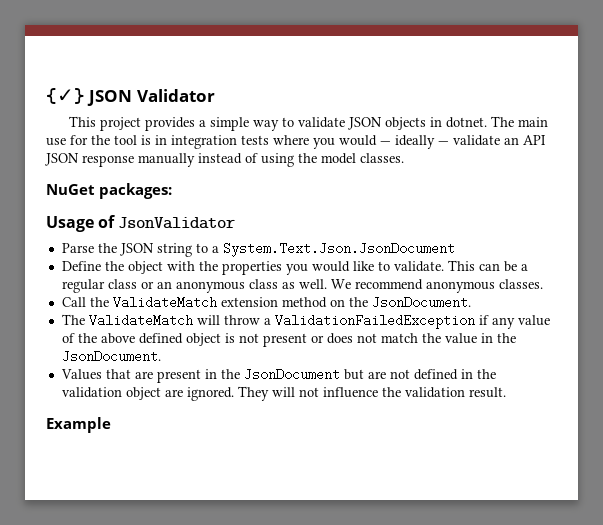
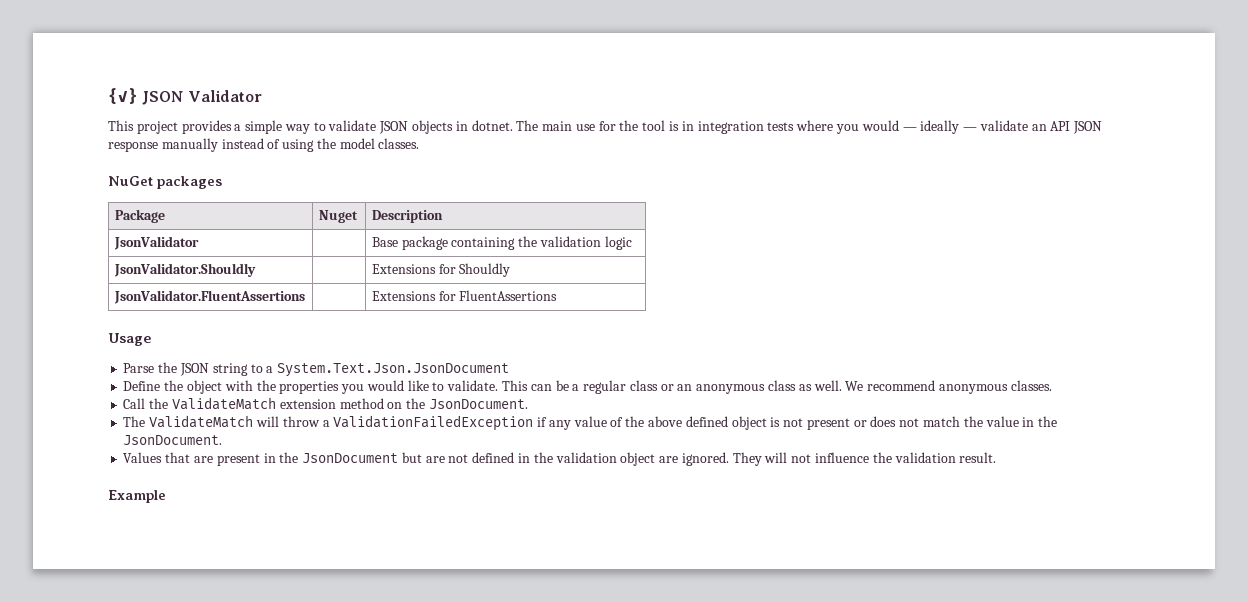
- NuGet packages:
+ NuGet packages
+ Package | Nuget | Description
+ JsonValidator | | Base package containing the validation logic
+ JsonValidator.Shouldly | | Extensions for Shouldly
+ JsonValidator.FluentAssertions | | Extensions for FluentAssertions
- Usage of JsonValidator
+ Usage

